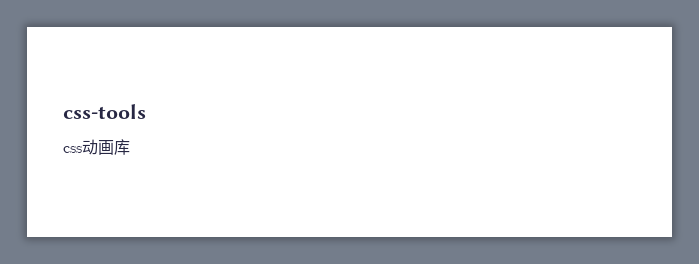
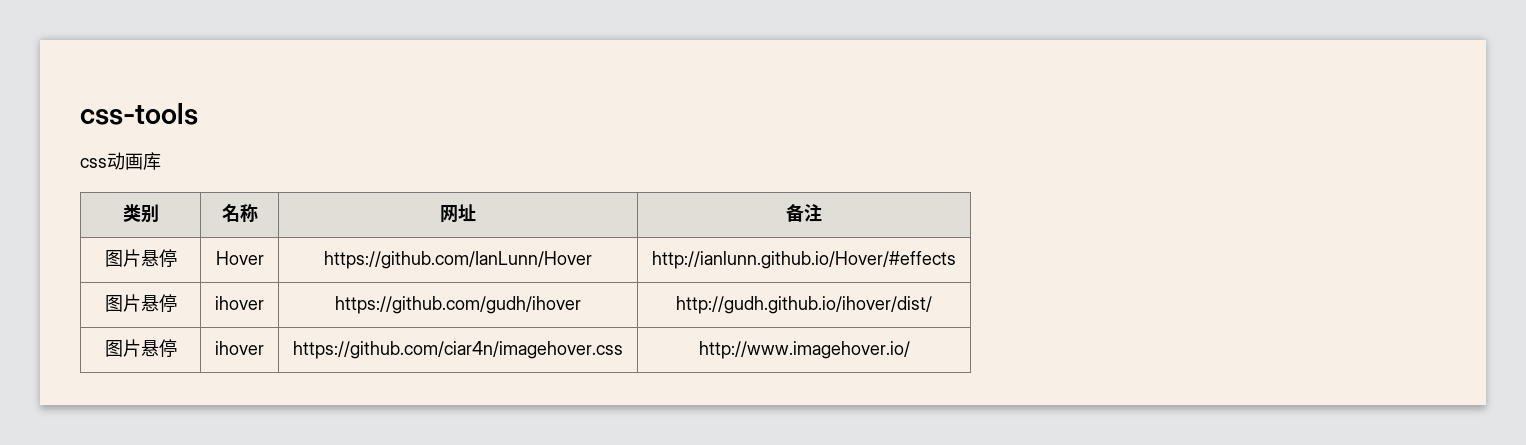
+ 类别 | 名称 | 网址 | 备注
+ 图片悬停 | Hover | https://github.com/IanLunn/Hover | http://ianlunn.github.io/Hover/#effects
+ 图片悬停 | ihover | https://github.com/gudh/ihover | http://gudh.github.io/ihover/dist/
+ 图片悬停 | ihover | https://github.com/ciar4n/imagehover.css | http://www.imagehover.io/

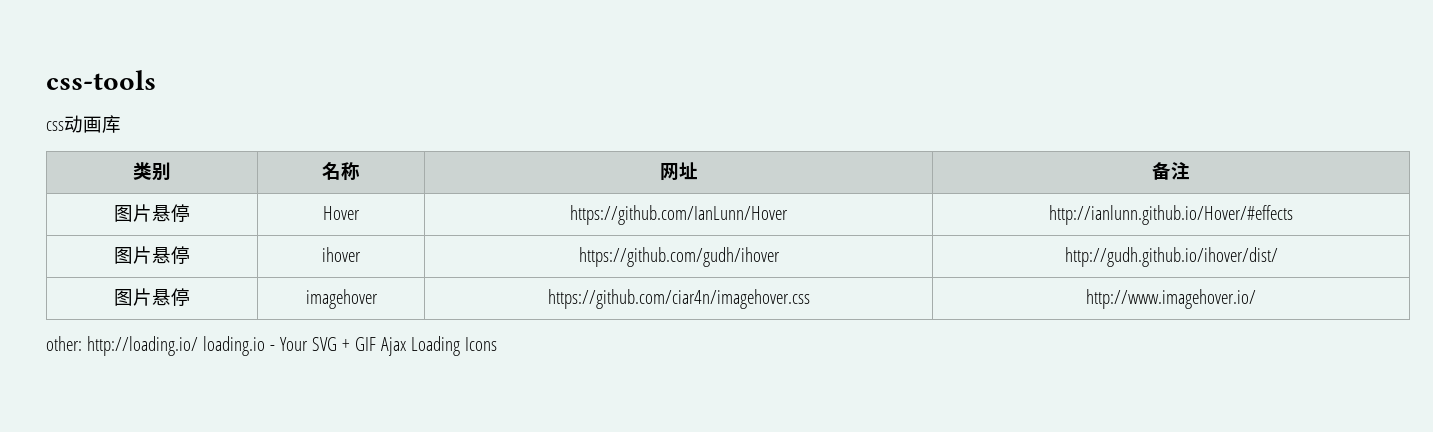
- 图片悬停 | ihover | https://github.com/ciar4n/imagehover.css | http://www.imagehover.io/
+ 图片悬停 | imagehover | https://github.com/ciar4n/imagehover.css | http://www.imagehover.io/
+ other: http://loading.io/ loading.io - Your SVG + GIF Ajax Loading Icons

